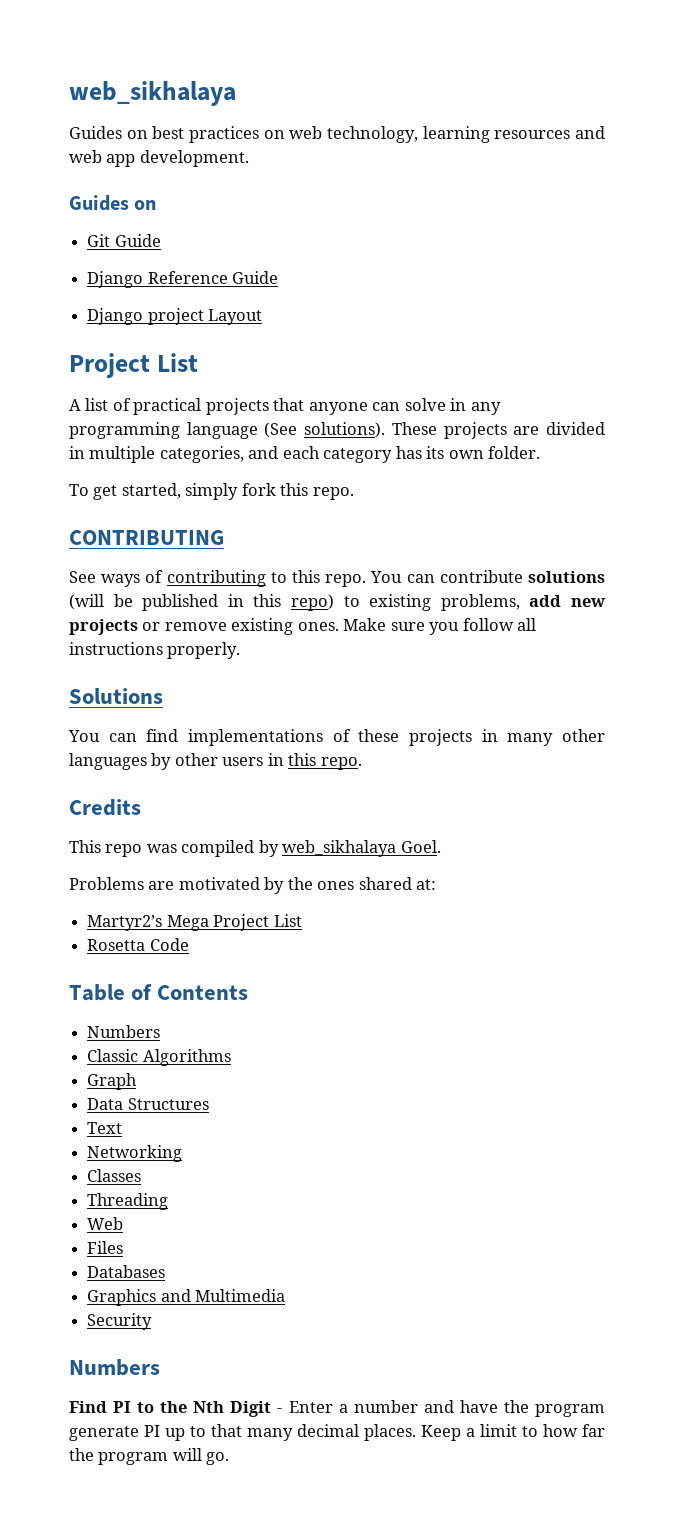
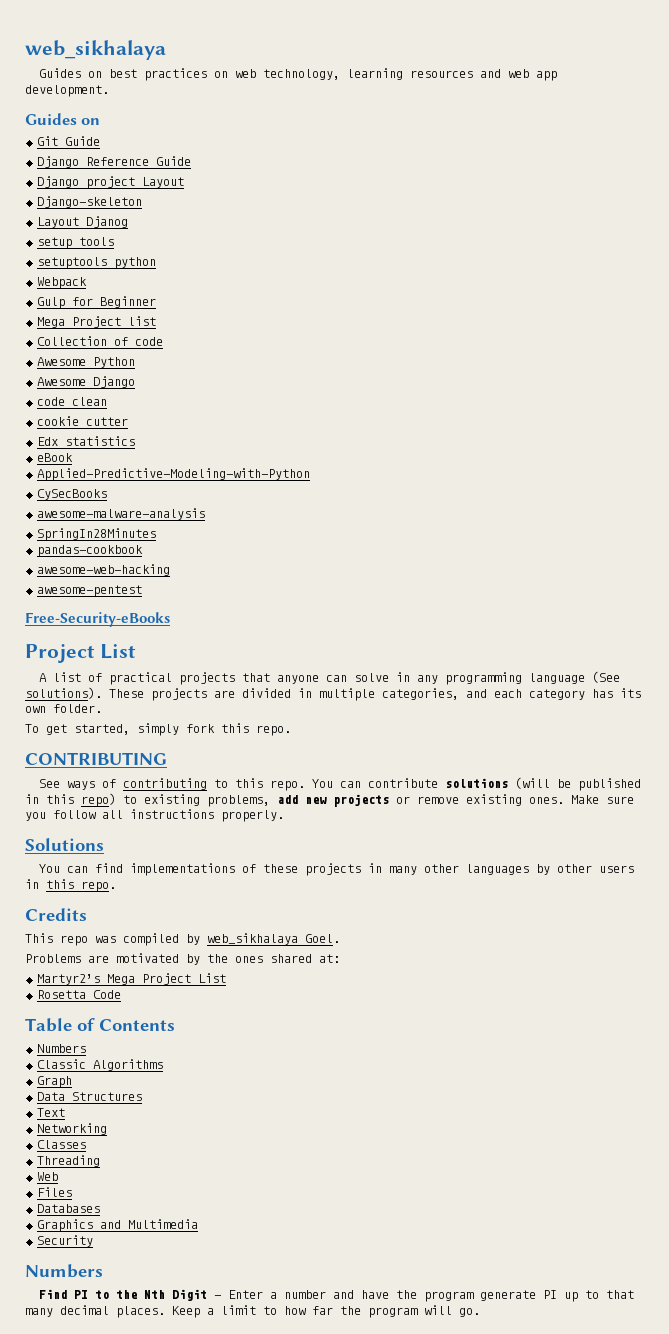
+ Django-skeleton
+ Layout Djanog
+ setup tools
+ setuptools python
+ Webpack
+ Gulp for Beginner
+ Mega Project list
+ Collection of code
+ Awesome Python
+ Awesome Django
+ code clean
+ cookie cutter
+ Edx statistics
+ eBook
+ Applied-Predictive-Modeling-with-Python
+ CySecBooks
+ awesome-malware-analysis
+ SpringIn28Minutes
+ pandas-cookbook
+ awesome-web-hacking
+ awesome-pentest
+ Free-Security-eBooks

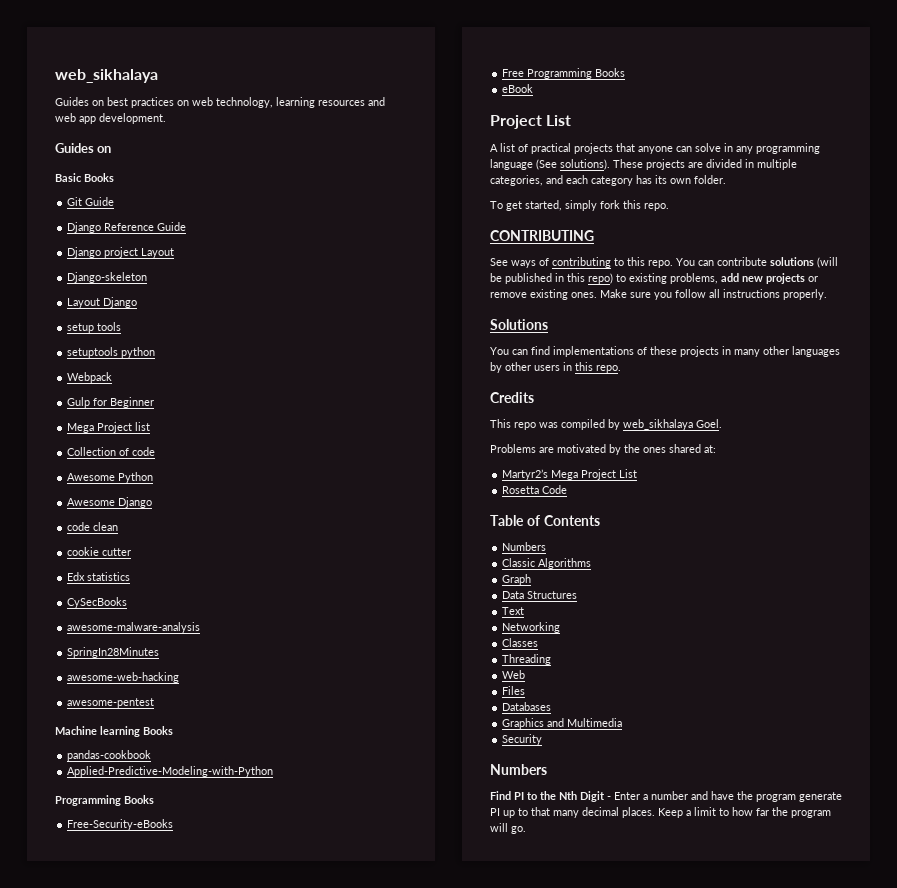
+ Basic Books
- Layout Djanog
+ Layout Django
- eBook
- Applied-Predictive-Modeling-with-Python
- pandas-cookbook
+ Machine learning Books
+ pandas-cookbook
+ Applied-Predictive-Modeling-with-Python
+ Programming Books
  Free-Security-eBooks
+ Free Programming Books
+ eBook

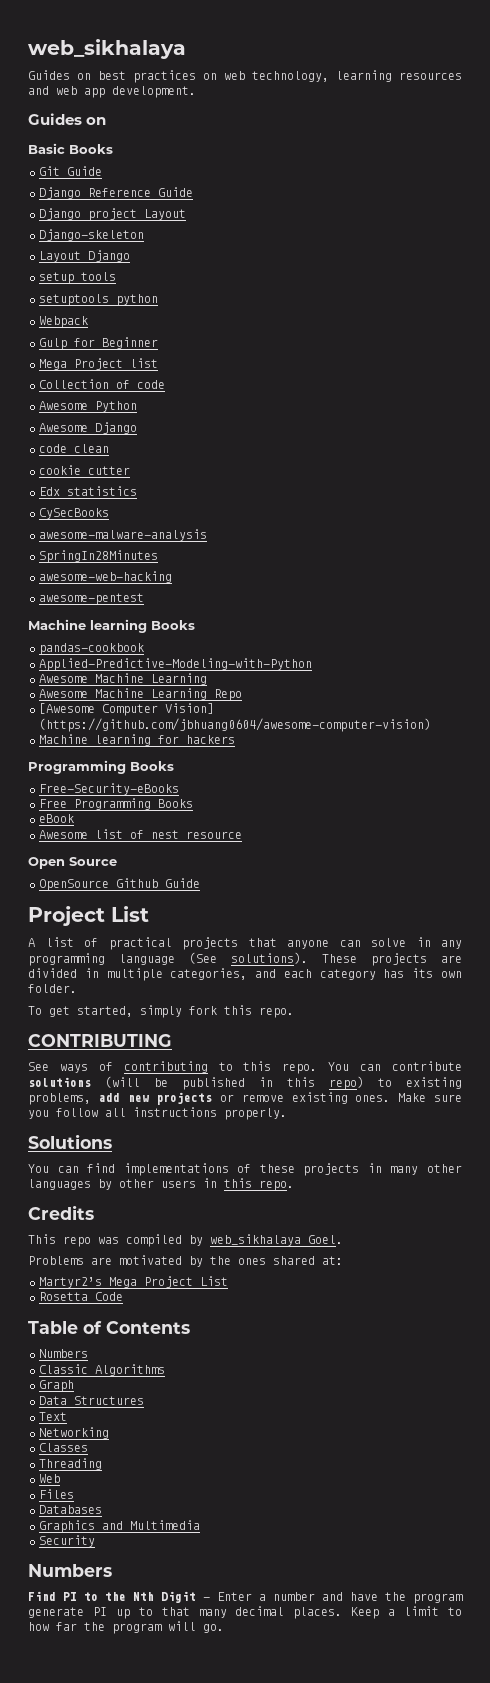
  Applied-Predictive-Modeling-with-Python
+ Awesome Machine Learning
+ Awesome Machine Learning Repo
+ [Awesome Computer Vision] (https://github.com/jbhuang0604/awesome-computer-vision)
+ Machine learning for hackers
+ Awesome list of nest resource
+ Open Source
+ OpenSource Github Guide

